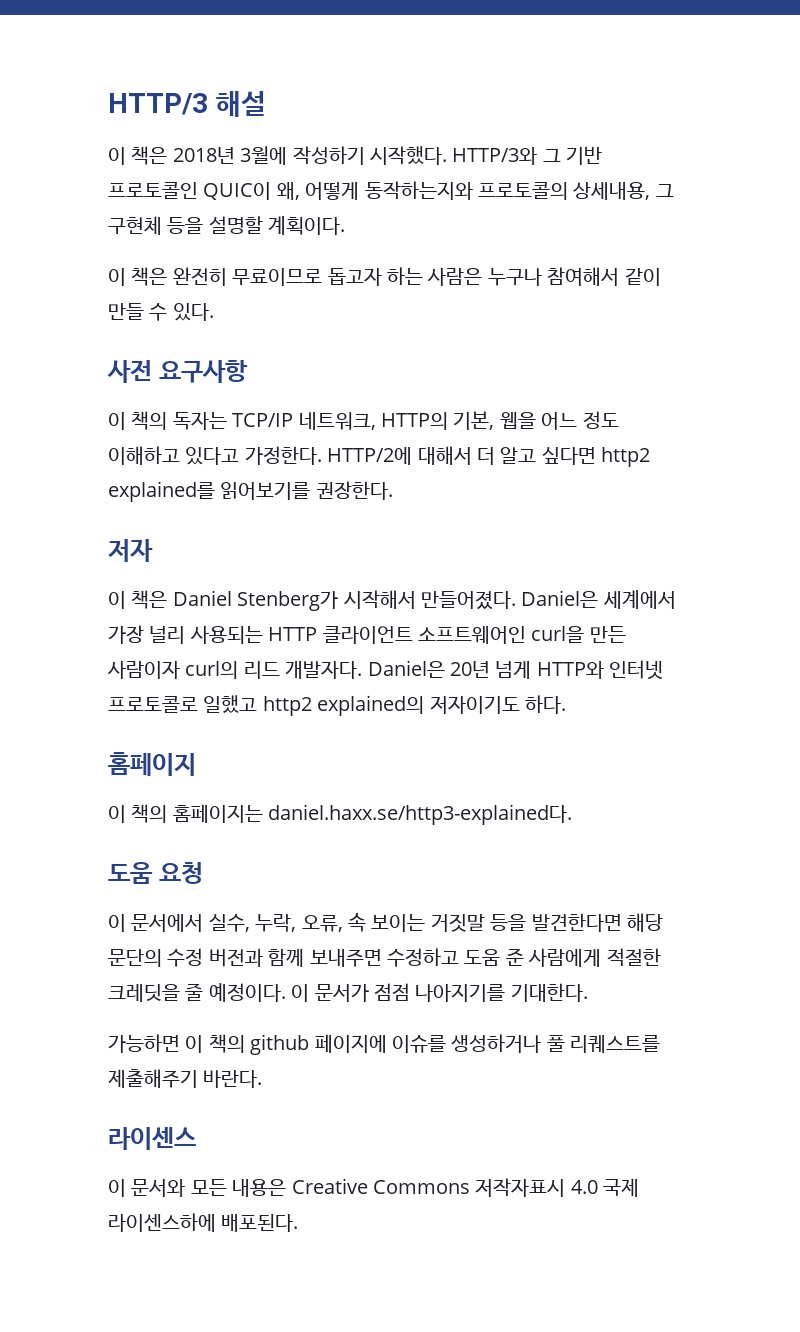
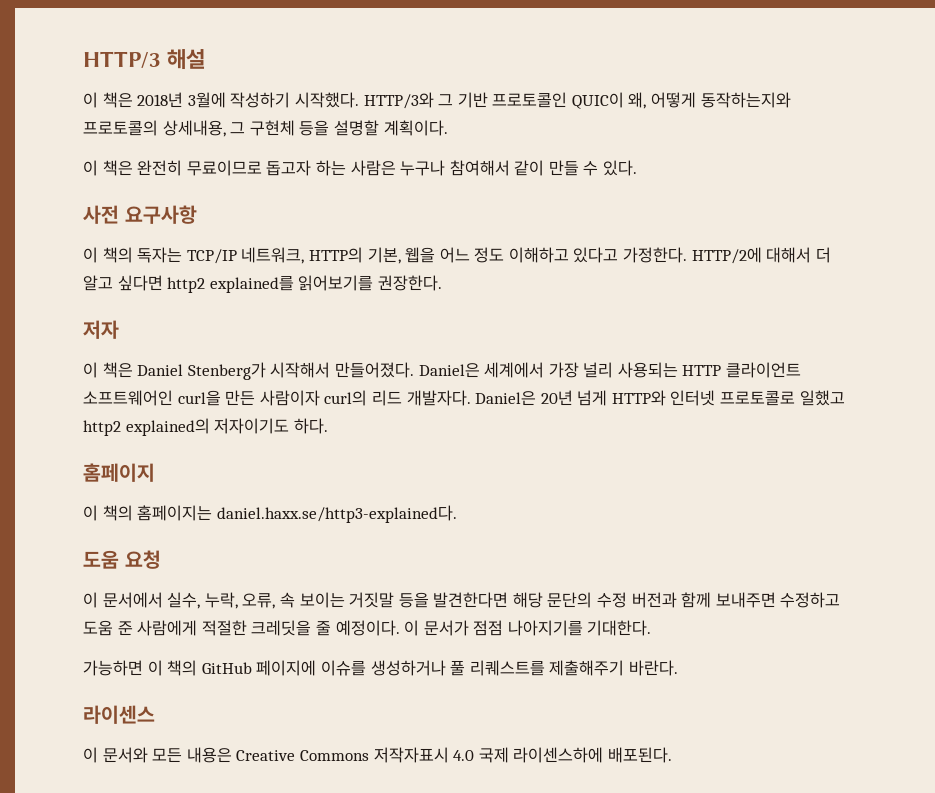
- 가능하면 이 책의 github 페이지에 이슈를 생성하거나 풀 리퀘스트를 제출해주기 바란다.
+ 가능하면 이 책의 GitHub 페이지에 이슈를 생성하거나 풀 리퀘스트를 제출해주기 바란다.

